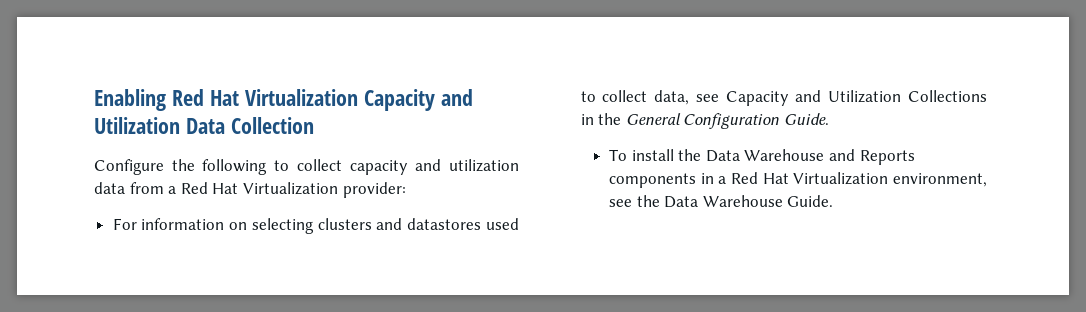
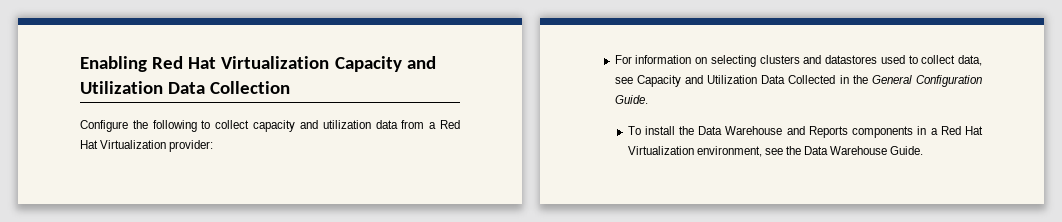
- For information on selecting clusters and datastores used to collect data, see Capacity and Utilization Collections in the General Configuration Guide.
+ For information on selecting clusters and datastores used to collect data, see Capacity and Utilization Data Collected in the General Configuration Guide.

